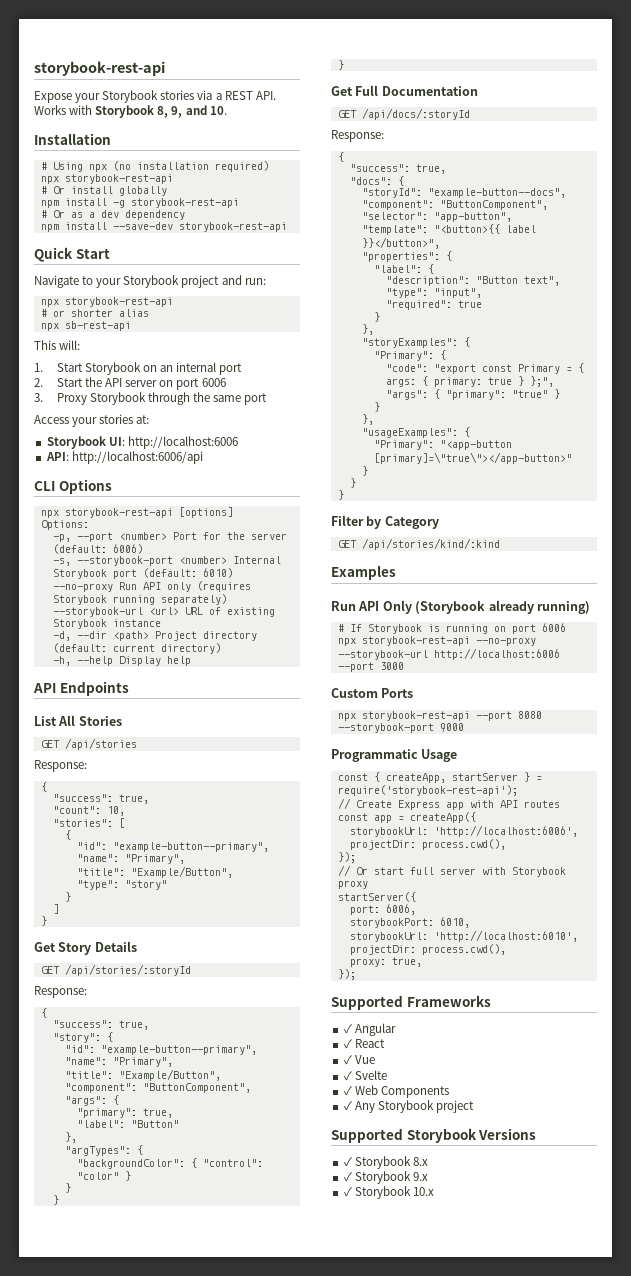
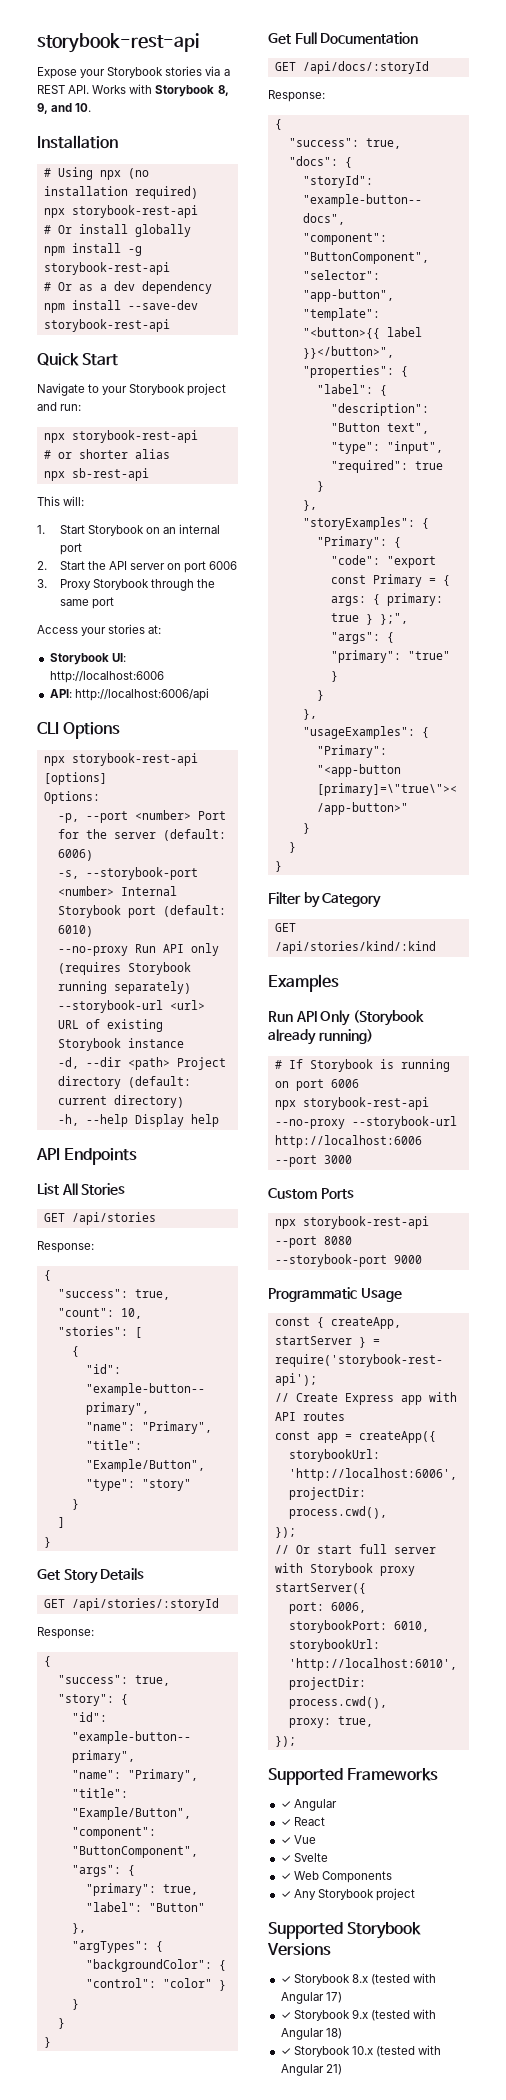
- ✓ Storybook 8.x
+ ✓ Storybook 8.x (tested with Angular 17)
- ✓ Storybook 9.x
+ ✓ Storybook 9.x (tested with Angular 18)
- ✓ Storybook 10.x
+ ✓ Storybook 10.x (tested with Angular 21)

